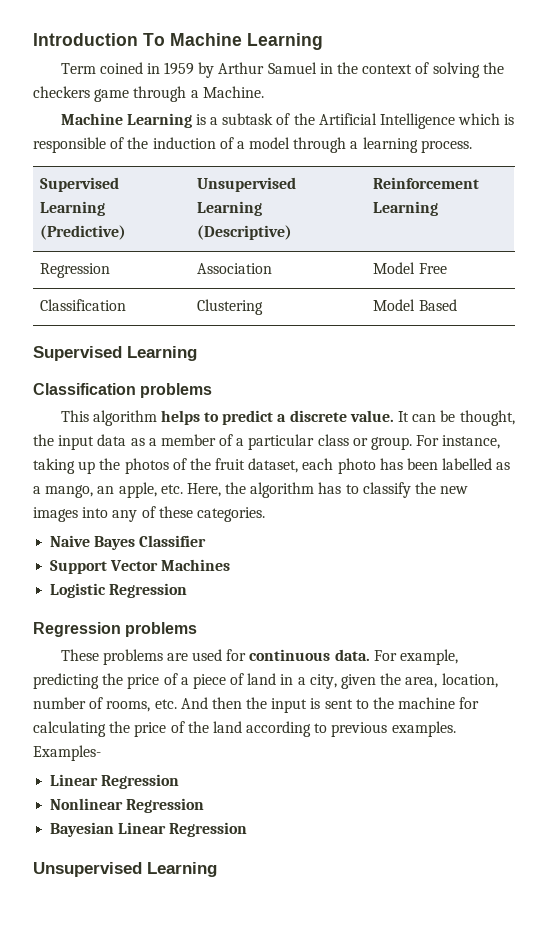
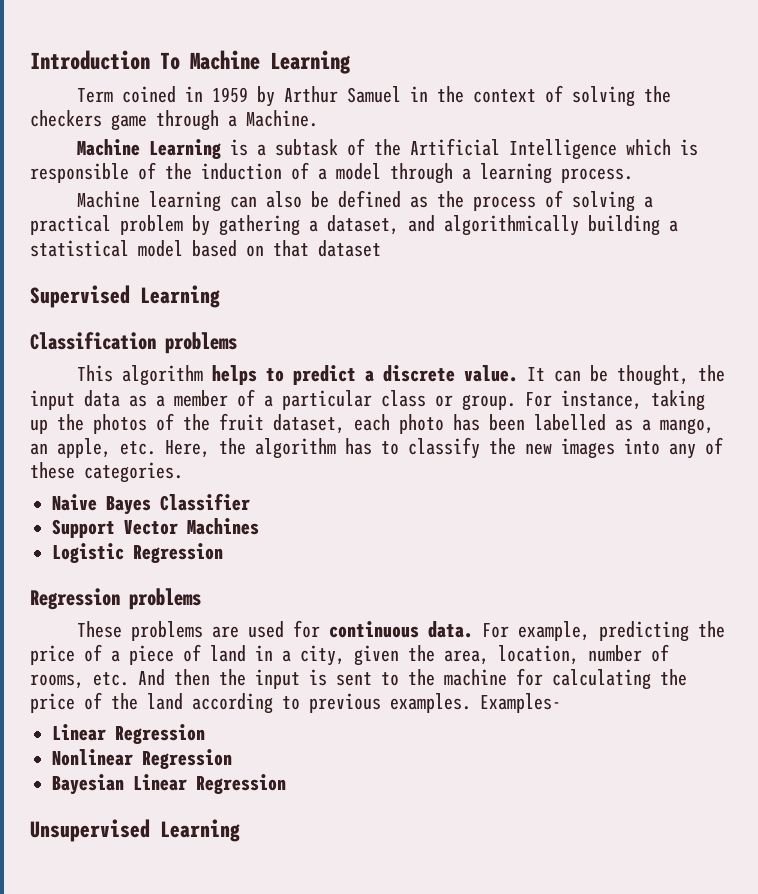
- Supervised Learning (Predictive) | Unsupervised Learning (Descriptive) | Reinforcement Learning
- Regression | Association | Model Free
- Classification | Clustering | Model Based
+ Machine learning can also be defined as the process of solving a practical problem by gathering a dataset, and algorithmically building a statistical model based on that dataset

